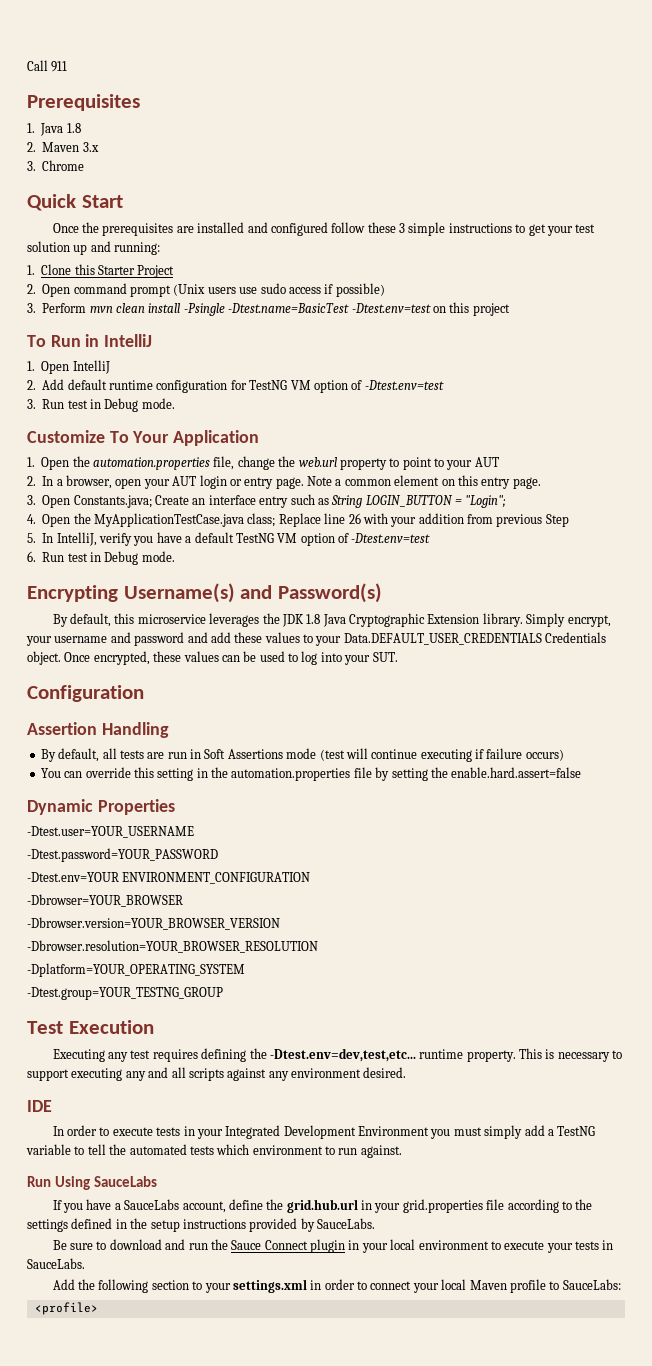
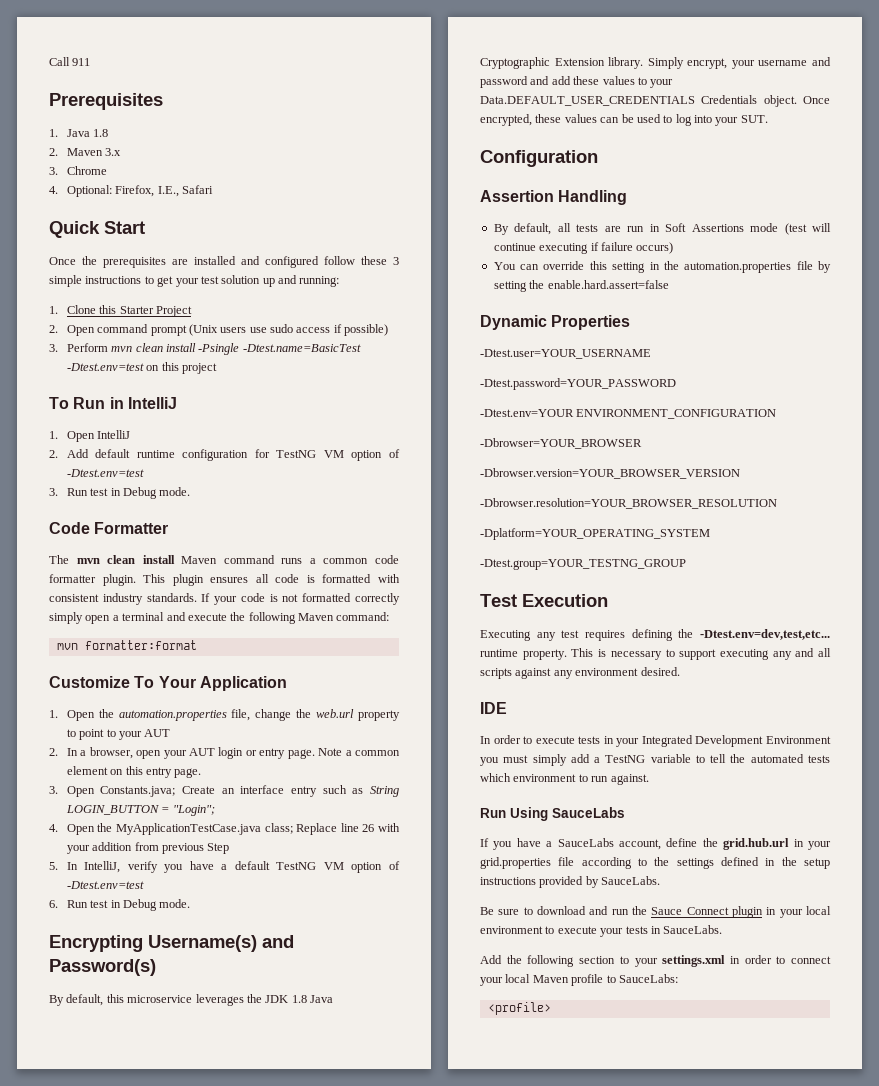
+ 4. Optional: Firefox, I.E., Safari
+ Code Formatter
+ The mvn clean install Maven command runs a common code formatter plugin. This plugin ensures all code is formatted with consistent industry standards. If your code is not formatted correctly simply open a terminal and execute the following Maven command:
+ mvn formatter:format

